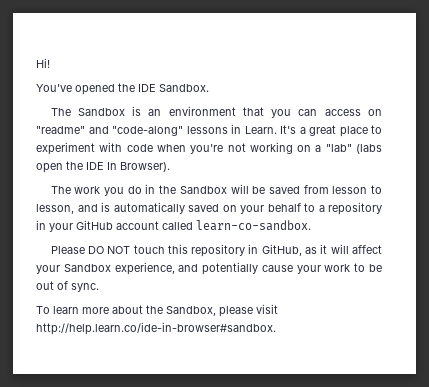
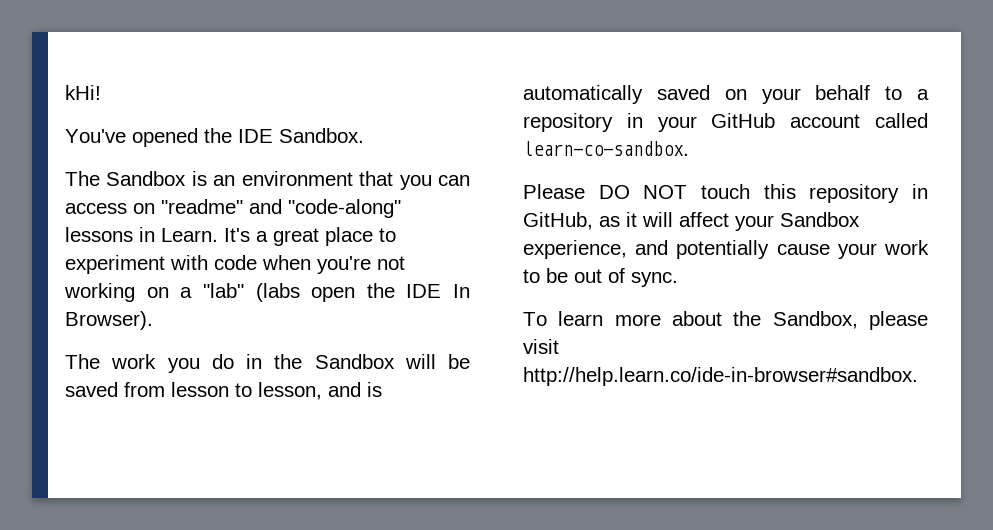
- Hi!
+ kHi!

